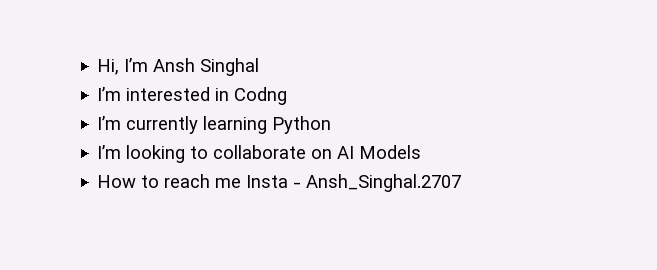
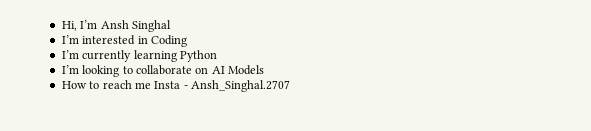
- I’m interested in Codng
+ I’m interested in Coding

